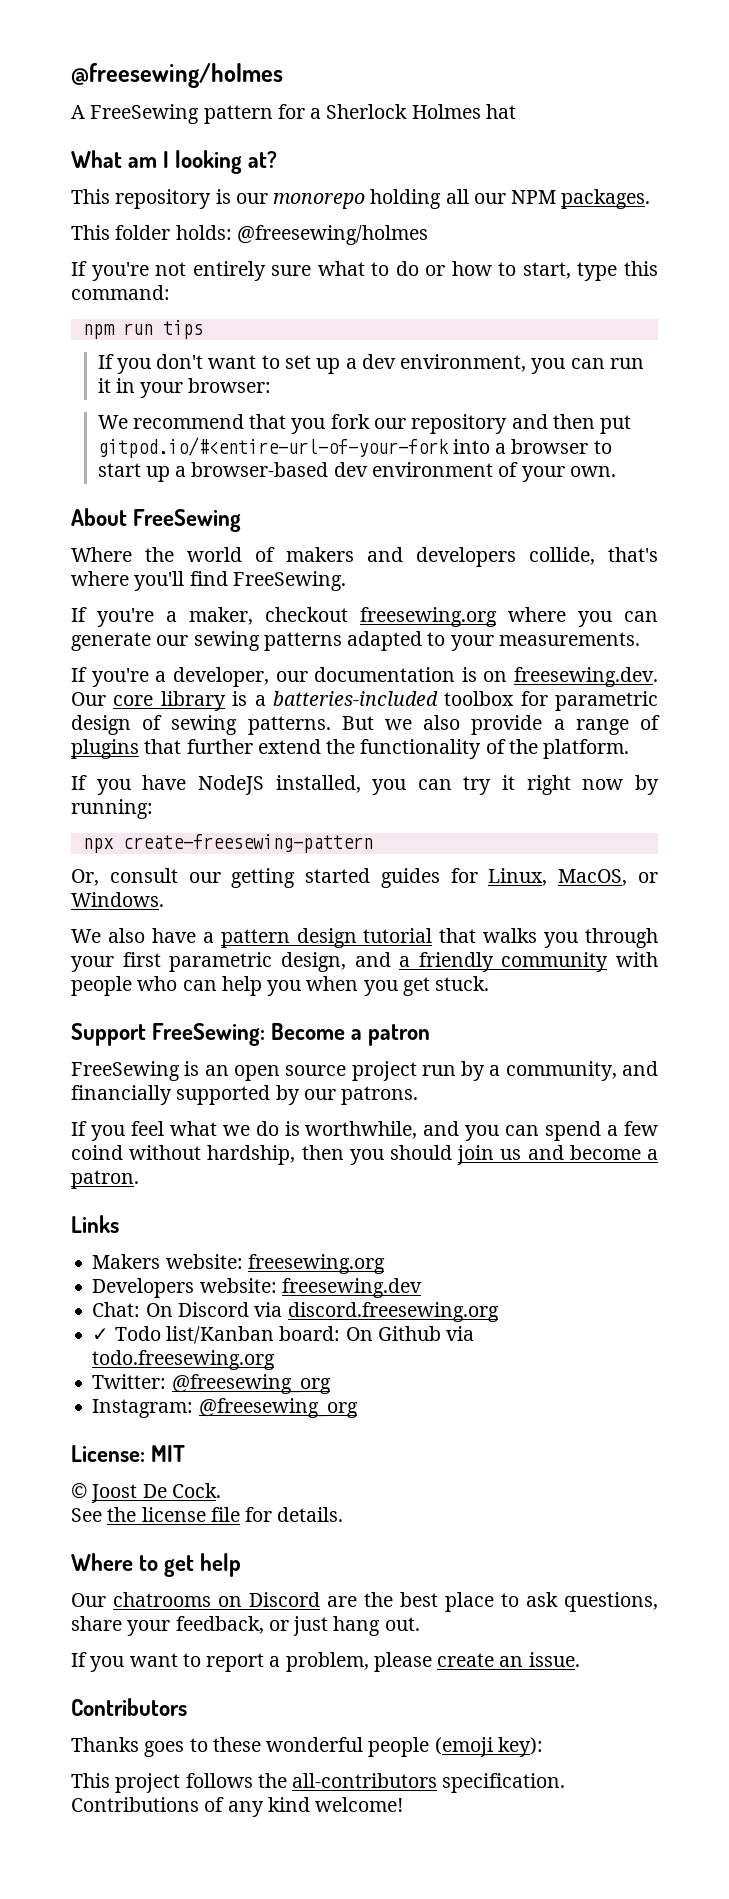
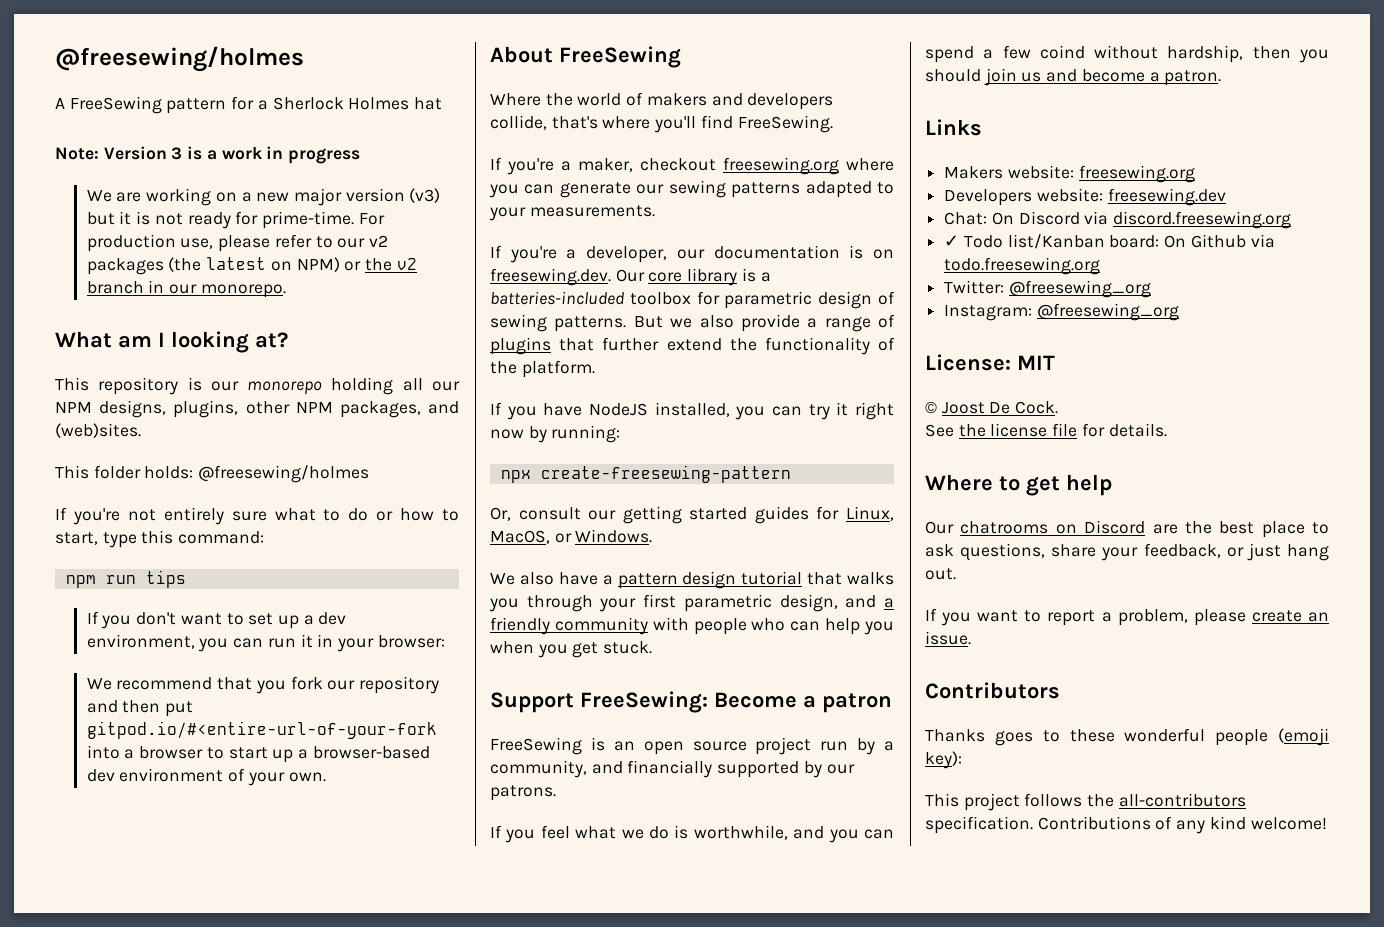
+ Note: Version 3 is a work in progress
+ We are working on a new major version (v3) but it is not ready for prime-time. For production use, please refer to our v2 packages (the latest on NPM) or the v2 branch in our monorepo.
- This repository is our monorepo holding all our NPM packages.
+ This repository is our monorepo holding all our NPM designs, plugins, other NPM packages, and (web)sites.

